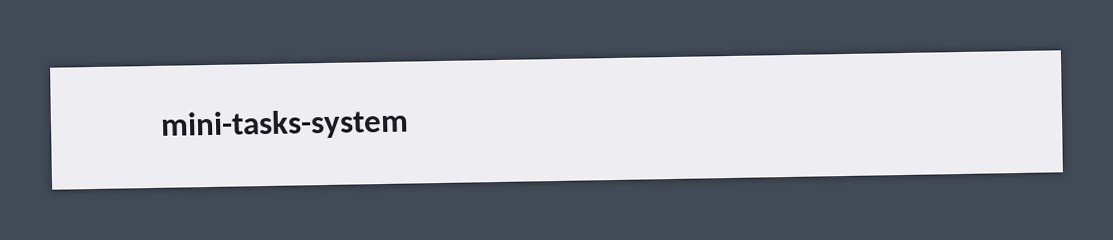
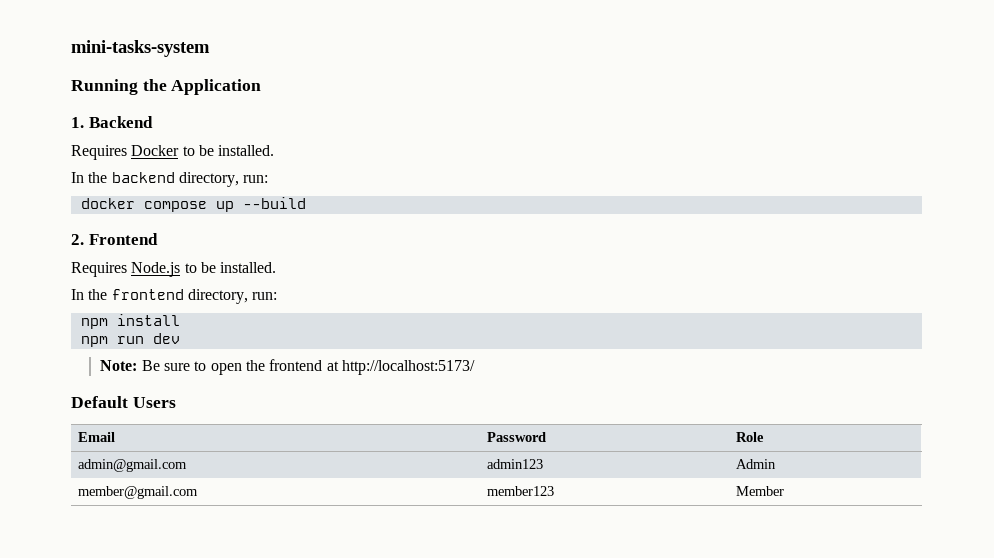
+ Running the Application
+ 1. Backend
+ Requires Docker to be installed.
+ In the backend directory, run:
+ docker compose up --build
+ 2. Frontend
+ Requires Node.js to be installed.
+ In the frontend directory, run:
+ npm install
+ npm run dev
+ Note: Be sure to open the frontend at http://localhost:5173/
+ Default Users
+ Email | Password | Role
+ admin@gmail.com | admin123 | Admin
+ member@gmail.com | member123 | Member

